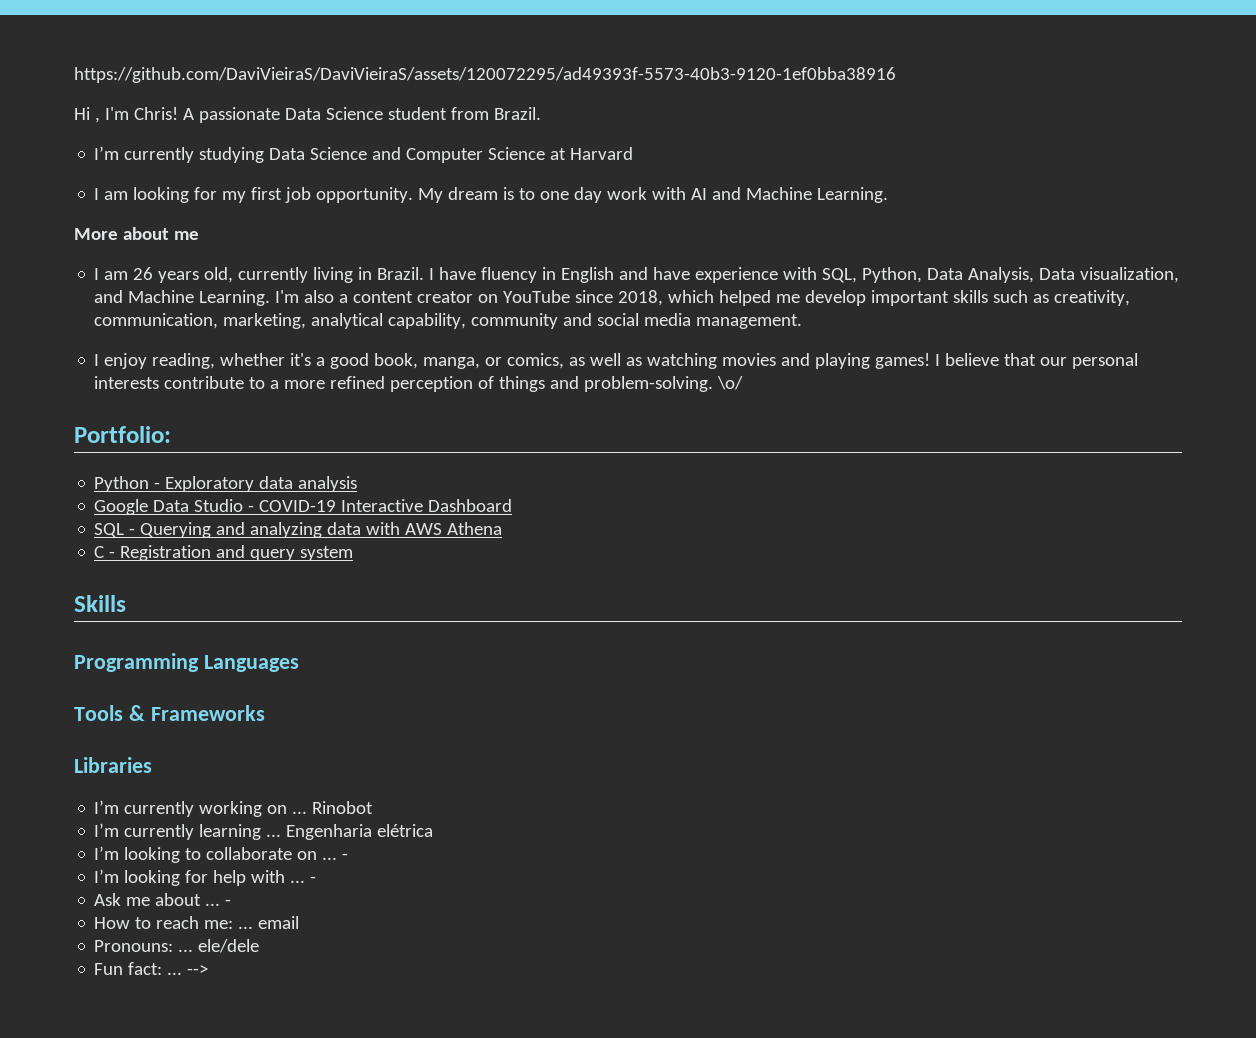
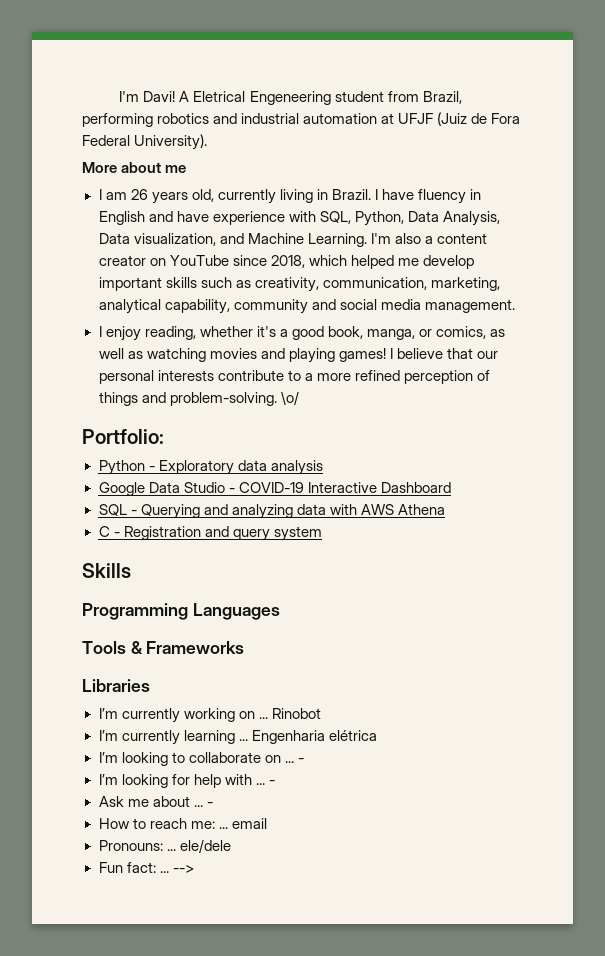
- https://github.com/DaviVieiraS/DaviVieiraS/assets/120072295/ad49393f-5573-40b3-9120-1ef0bba38916
- Hi , I'm Chris! A passionate Data Science student from Brazil.
- I’m currently studying Data Science and Computer Science at Harvard
- I am looking for my first job opportunity. My dream is to one day work with AI and Machine Learning.
+ I'm Davi! A Eletrical Engeneering student from Brazil, performing robotics and industrial automation at UFJF (Juiz de Fora Federal University).

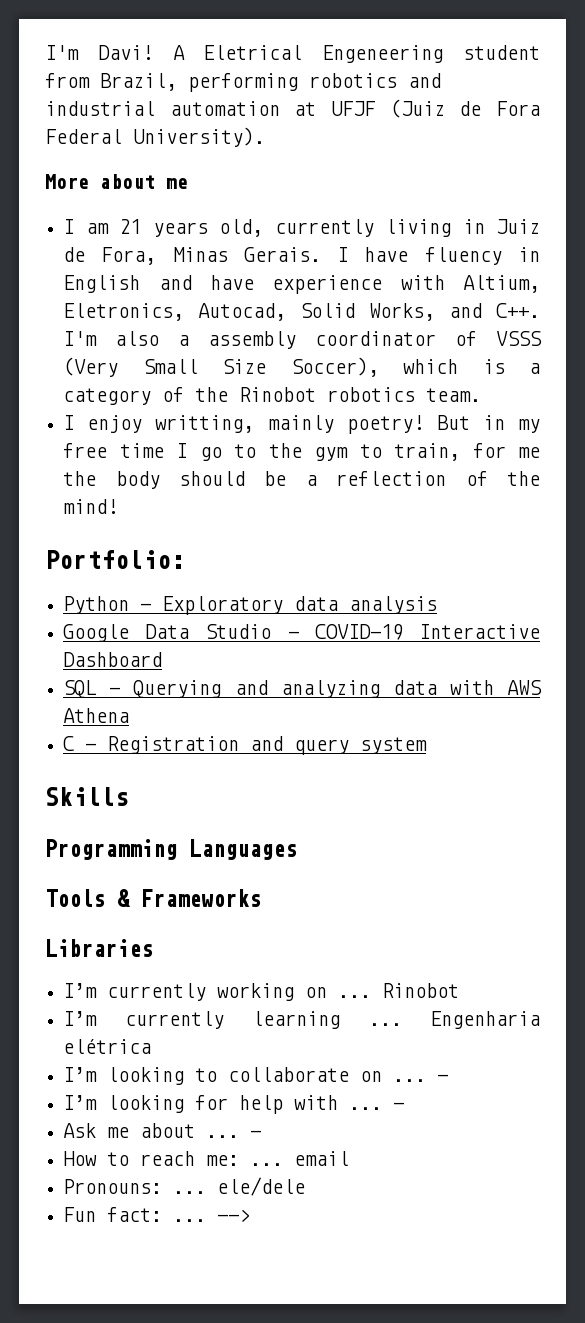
- I am 26 years old, currently living in Brazil.
+ I am 21 years old, currently living in Juiz de Fora, Minas Gerais.
- I have fluency in English and have experience with SQL, Python, Data Analysis, Data visualization, and Machine Learning. I'm also a content creator on YouTube since 2018, which helped me develop important skills such as creativity, communication, marketing, analytical capability, community and social media management.
- I enjoy reading, whether it's a good book, manga, or comics, as well as watching movies and playing games! I believe that our personal interests contribute to a more refined perception of things and problem-solving. \o/
+ I have fluency in English and have experience with Altium, Eletronics, Autocad, Solid Works, and C++. I'm also a assembly coordinator of VSSS (Very Small Size Soccer), which is a category of the Rinobot robotics team.
+ I enjoy writting, mainly poetry! But in my free time I go to the gym to train, for me the body should be a reflection of the mind!

